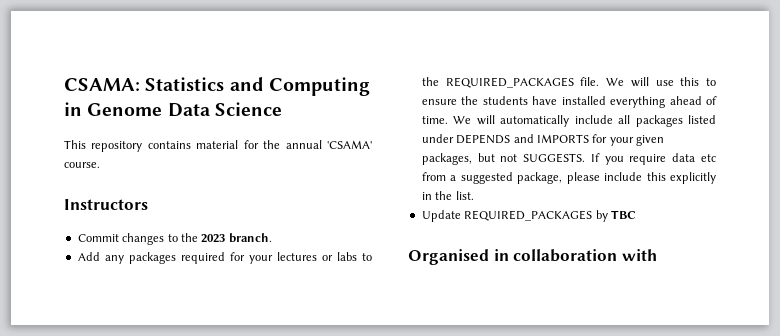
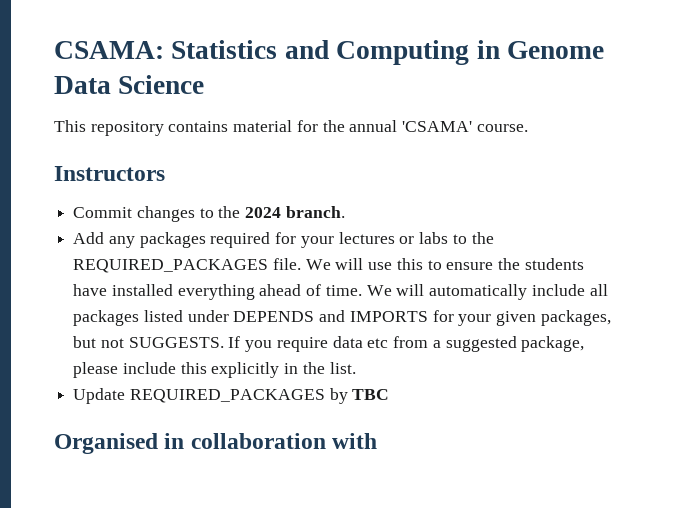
- Commit changes to the 2023 branch.
+ Commit changes to the 2024 branch.

